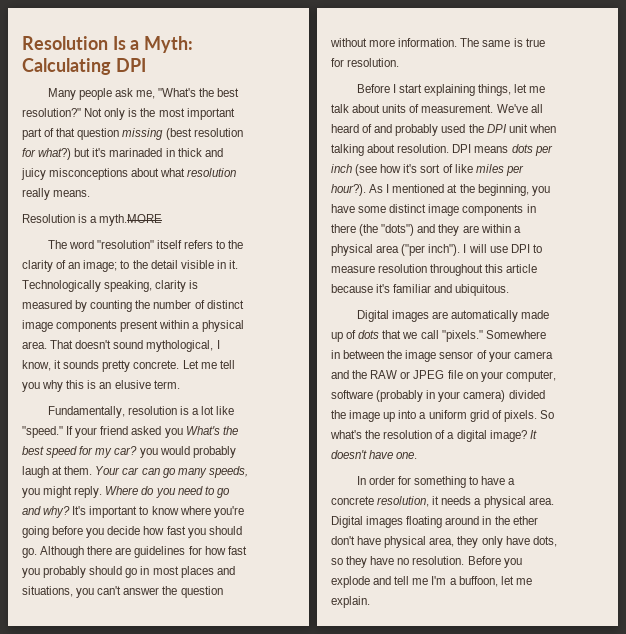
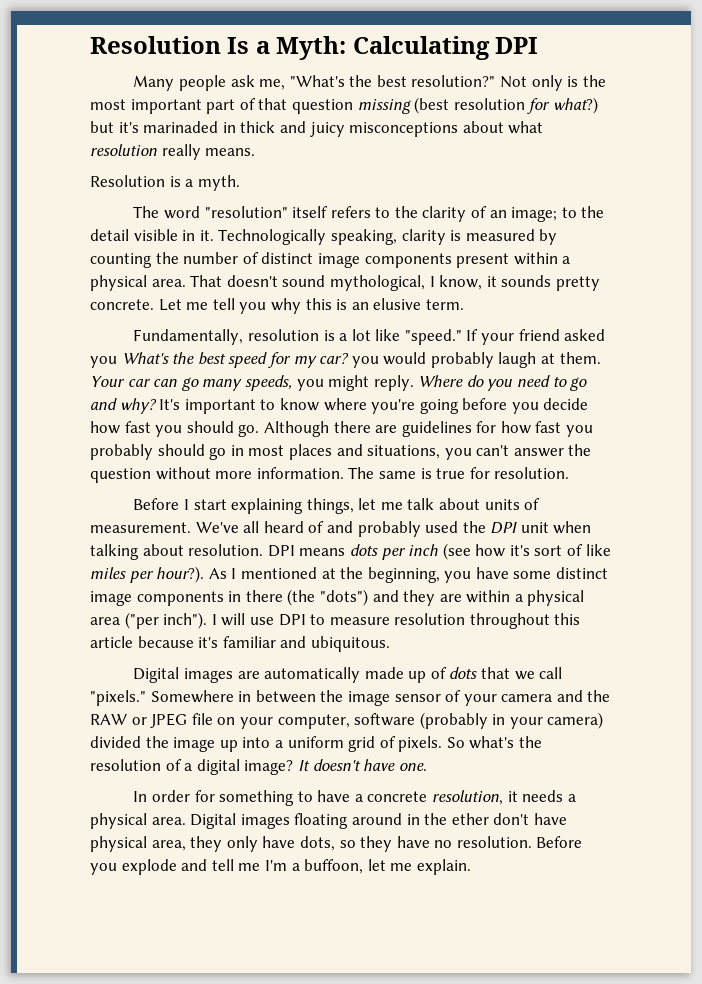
- Resolution is a myth.MORE
+ Resolution is a myth.

